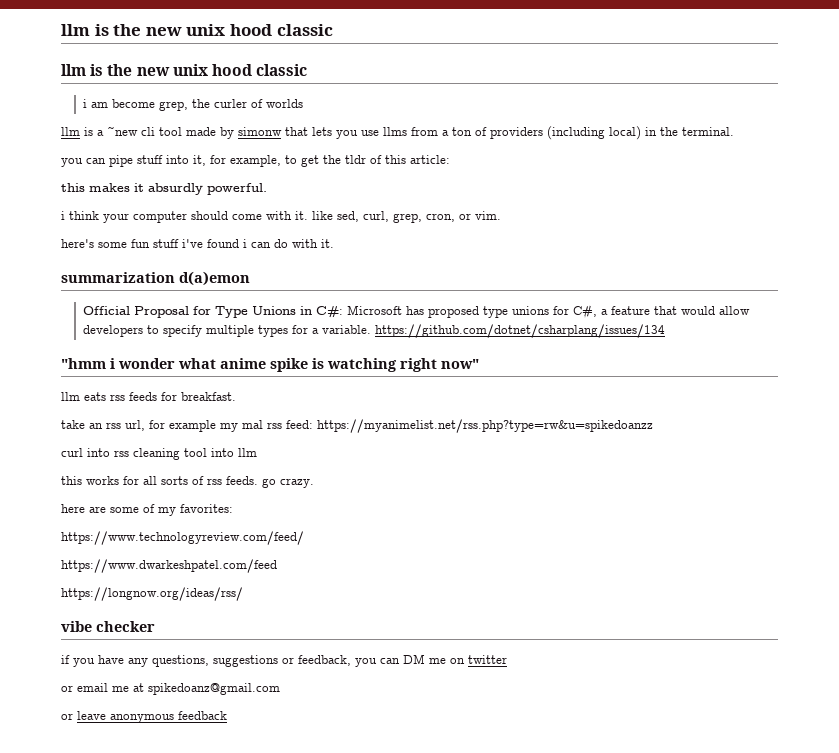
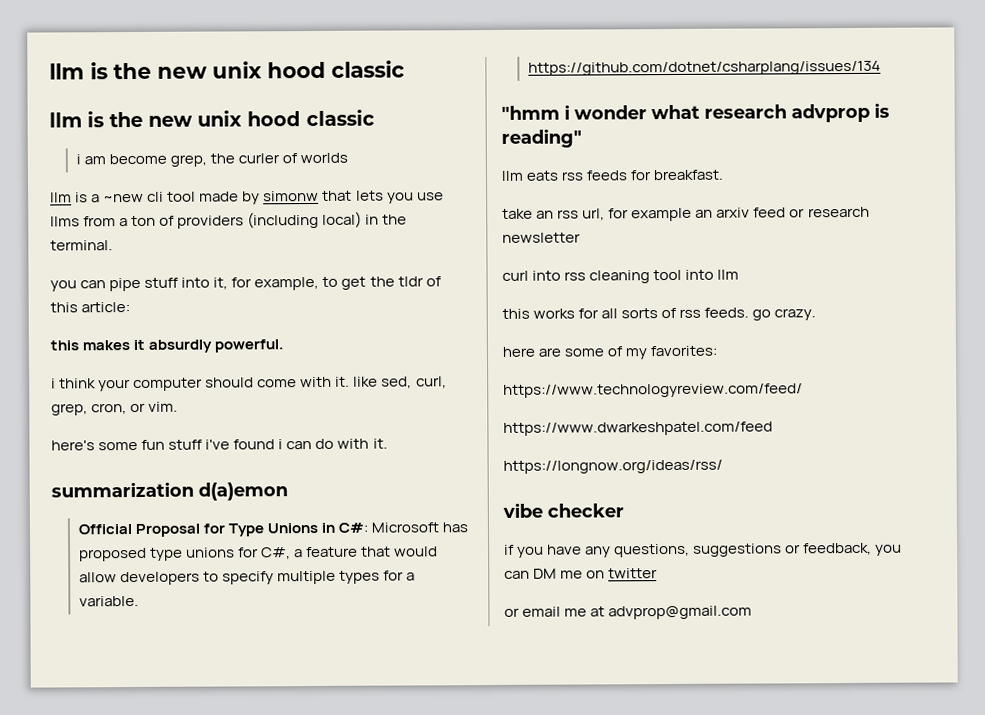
- "hmm i wonder what anime spike is watching right now"
+ "hmm i wonder what research advprop is reading"
- take an rss url, for example my mal rss feed: https://myanimelist.net/rss.php?type=rw&u=spikedoanzz
+ take an rss url, for example an arxiv feed or research newsletter
- or email me at spikedoanz@gmail.com
- or leave anonymous feedback
+ or email me at advprop@gmail.com

